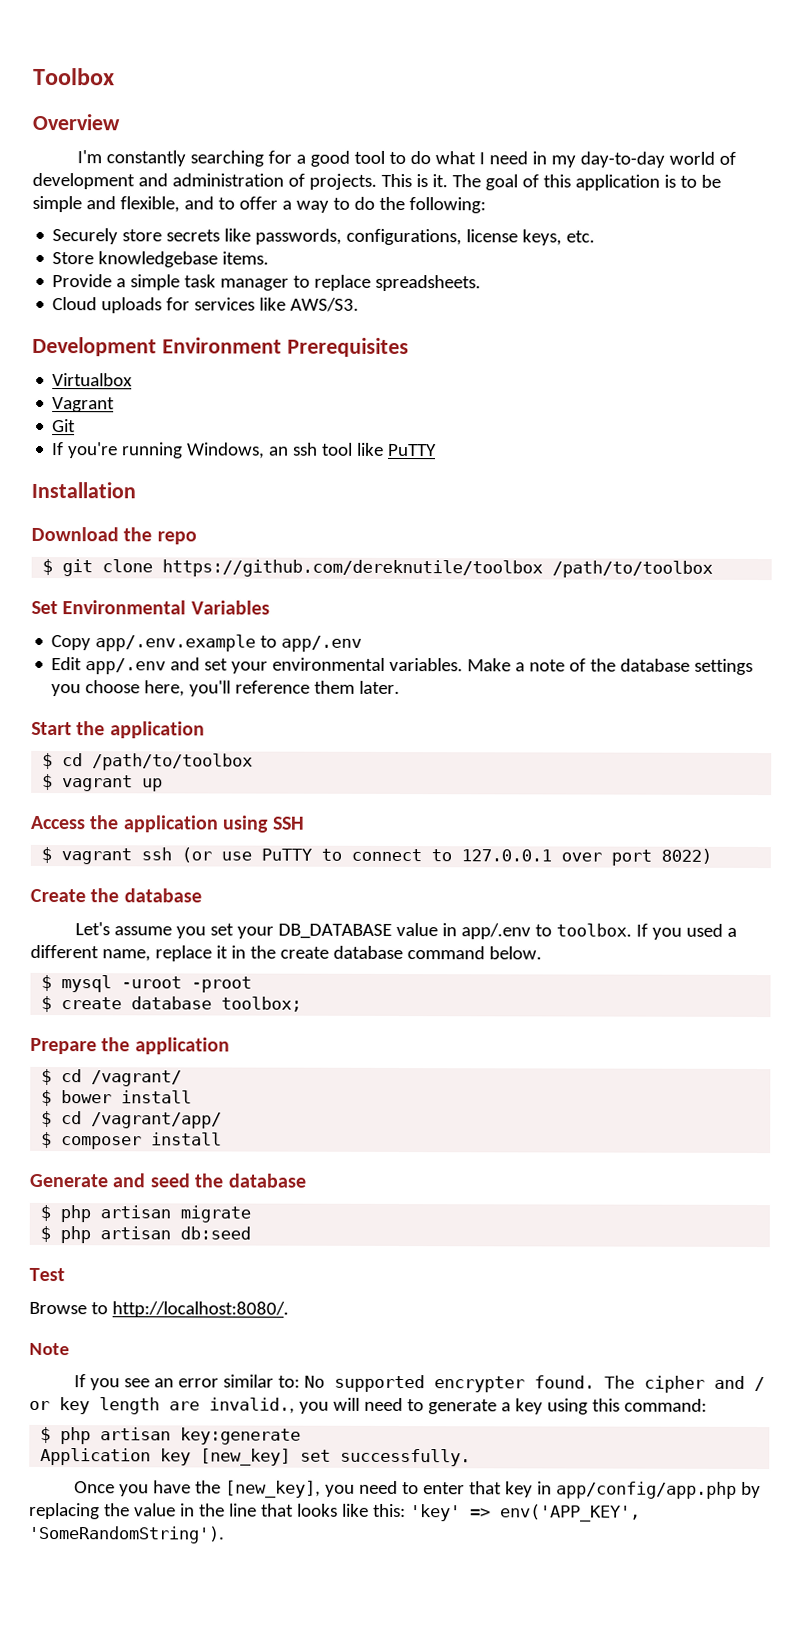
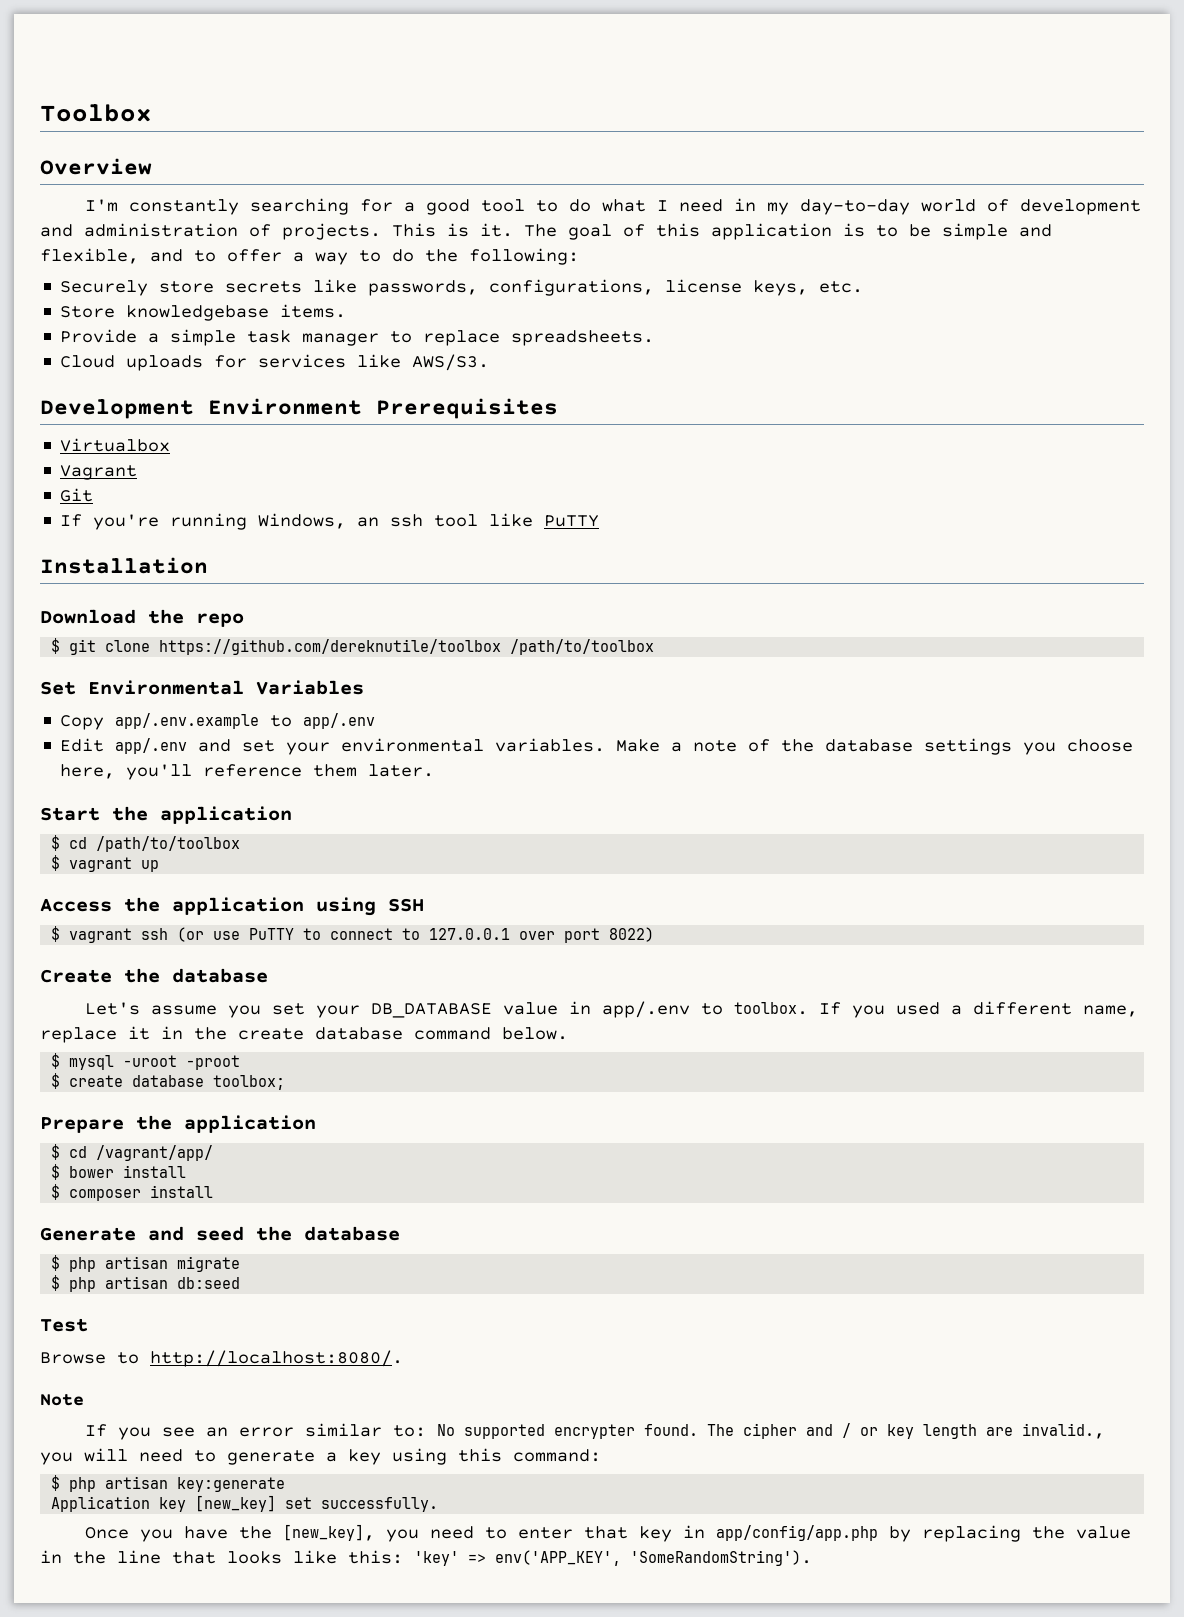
- $ cd /vagrant/
+ $ cd /vagrant/app/
- $ cd /vagrant/app/

